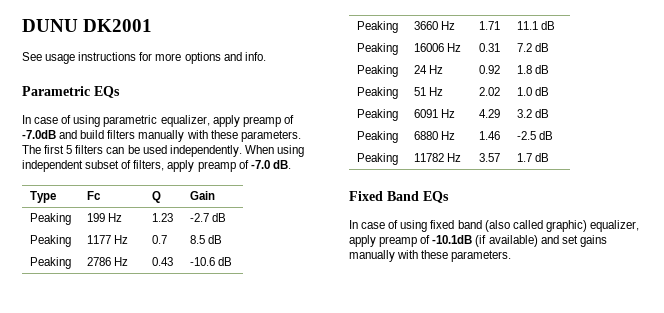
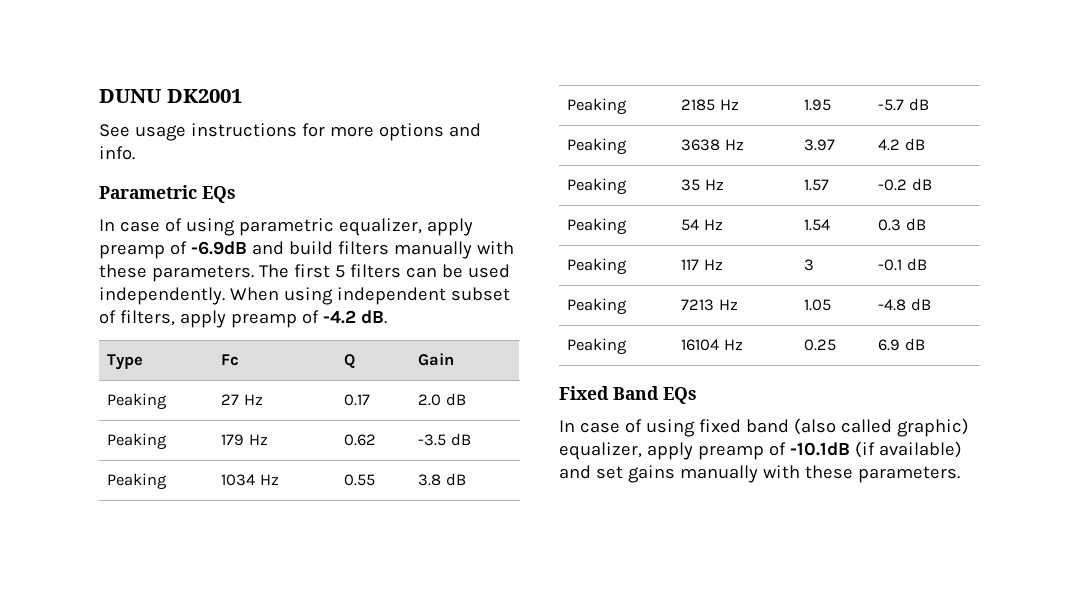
- In case of using parametric equalizer, apply preamp of -7.0dB and build filters manually with these parameters.
+ In case of using parametric equalizer, apply preamp of -6.9dB and build filters manually with these parameters.
- When using independent subset of filters, apply preamp of -7.0 dB.
+ When using independent subset of filters, apply preamp of -4.2 dB.
- Peaking | 199 Hz | 1.23 | -2.7 dB
- Peaking | 1177 Hz | 0.7 | 8.5 dB
- Peaking | 2786 Hz | 0.43 | -10.6 dB
- Peaking | 3660 Hz | 1.71 | 11.1 dB
- Peaking | 16006 Hz | 0.31 | 7.2 dB
- Peaking | 24 Hz | 0.92 | 1.8 dB
- Peaking | 51 Hz | 2.02 | 1.0 dB
- Peaking | 6091 Hz | 4.29 | 3.2 dB
- Peaking | 6880 Hz | 1.46 | -2.5 dB
- Peaking | 11782 Hz | 3.57 | 1.7 dB
+ Peaking | 27 Hz | 0.17 | 2.0 dB
+ Peaking | 179 Hz | 0.62 | -3.5 dB
+ Peaking | 1034 Hz | 0.55 | 3.8 dB
+ Peaking | 2185 Hz | 1.95 | -5.7 dB
+ Peaking | 3638 Hz | 3.97 | 4.2 dB
+ Peaking | 35 Hz | 1.57 | -0.2 dB
+ Peaking | 54 Hz | 1.54 | 0.3 dB
+ Peaking | 117 Hz | 3 | -0.1 dB
+ Peaking | 7213 Hz | 1.05 | -4.8 dB
+ Peaking | 16104 Hz | 0.25 | 6.9 dB

